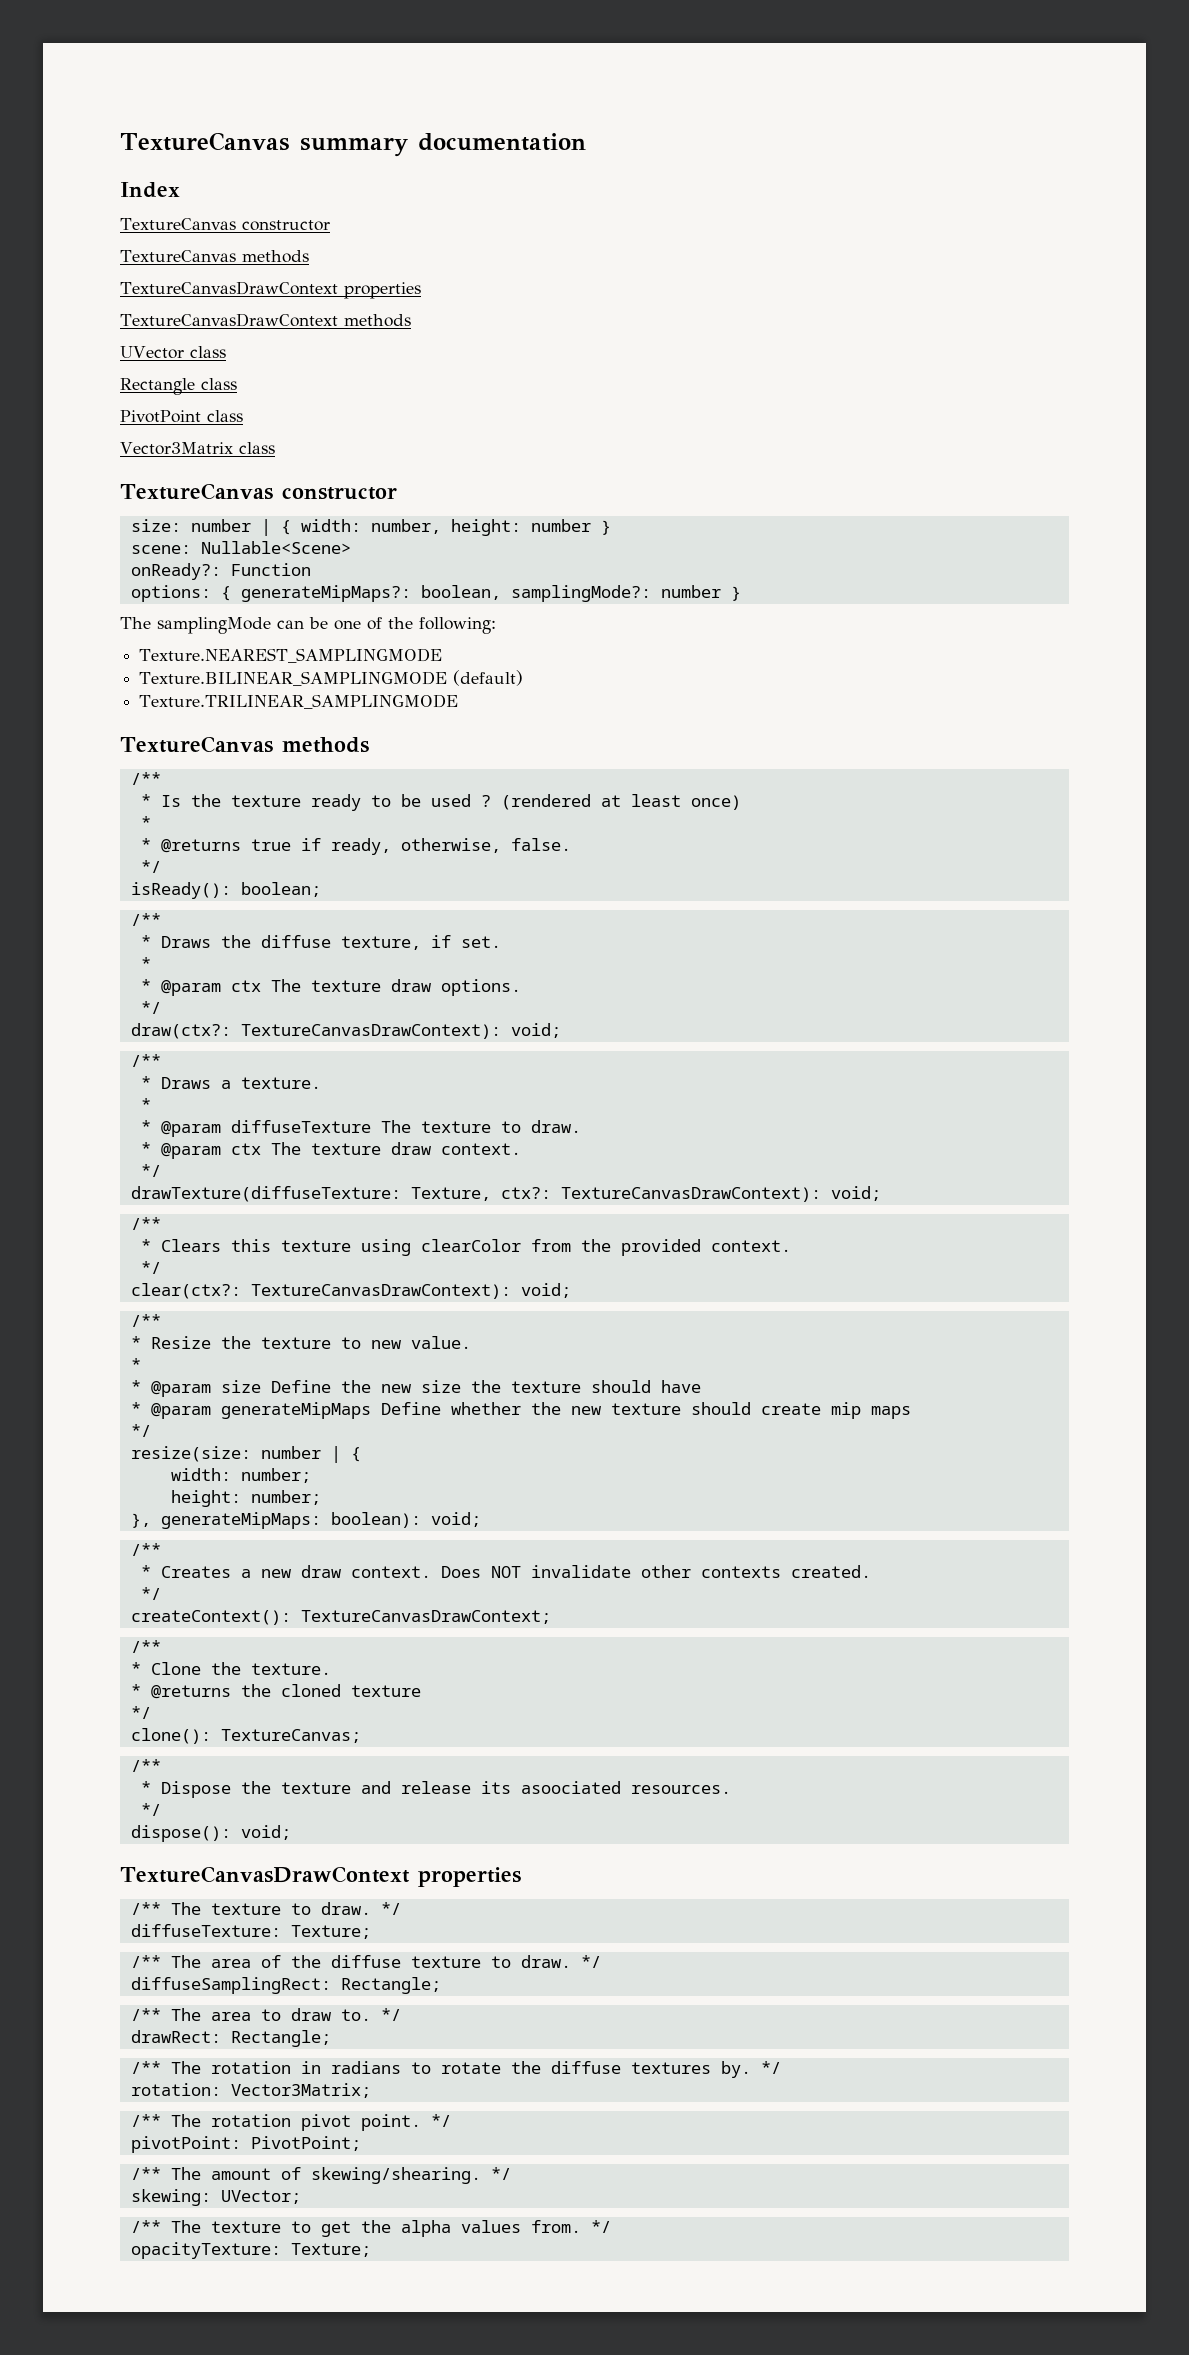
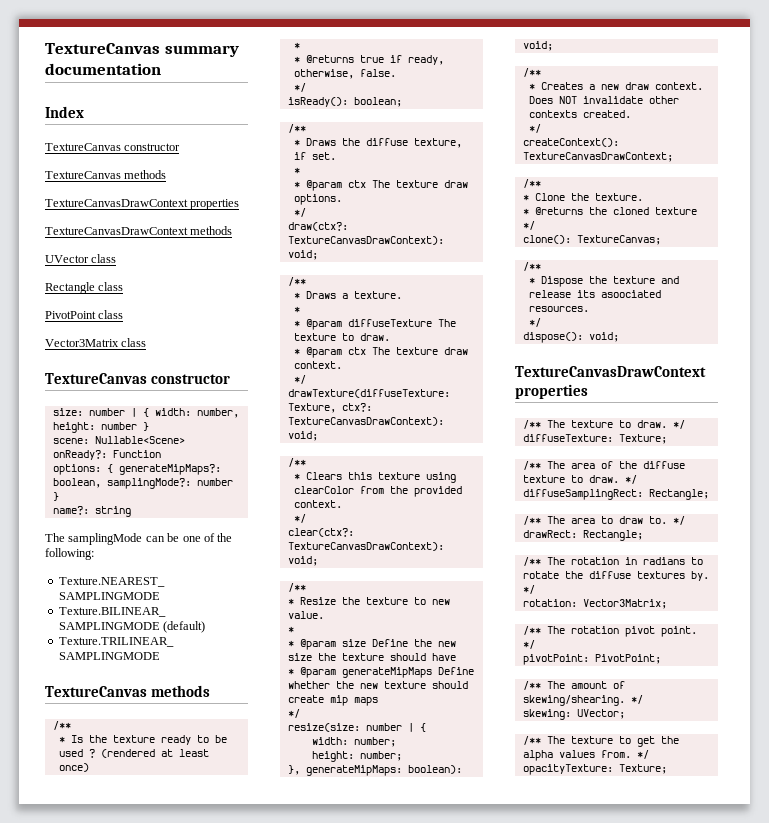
+ name?: string

